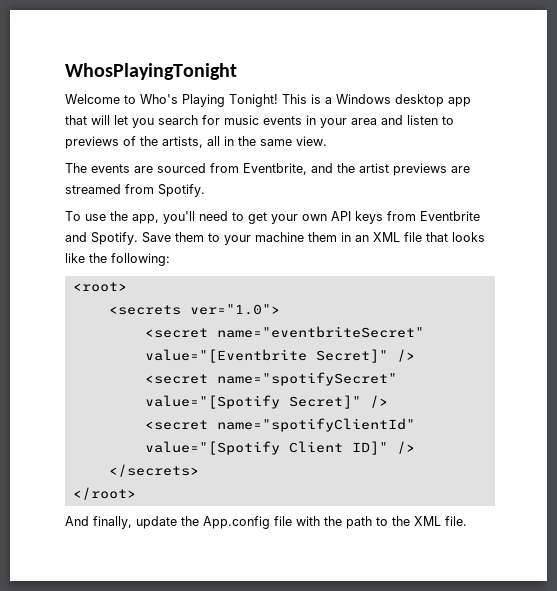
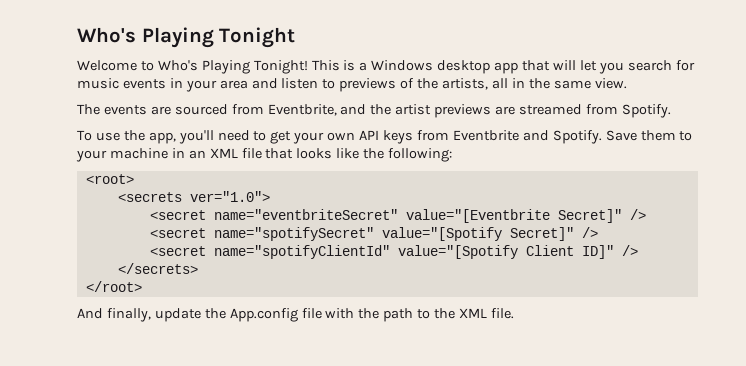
- WhosPlayingTonight
+ Who's Playing Tonight
- Save them to your machine them in an XML file that looks like the following:
+ Save them to your machine in an XML file that looks like the following:

